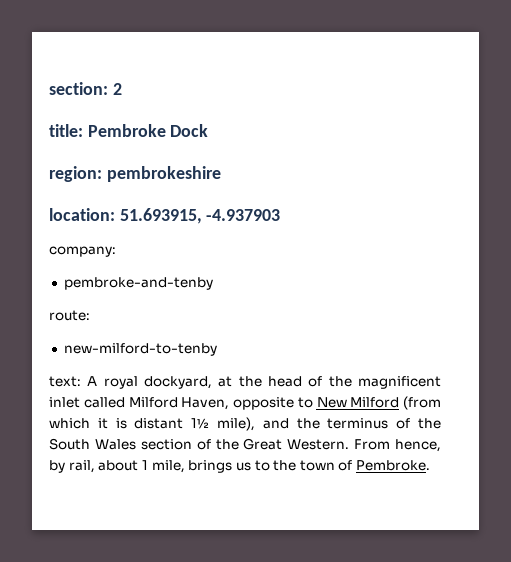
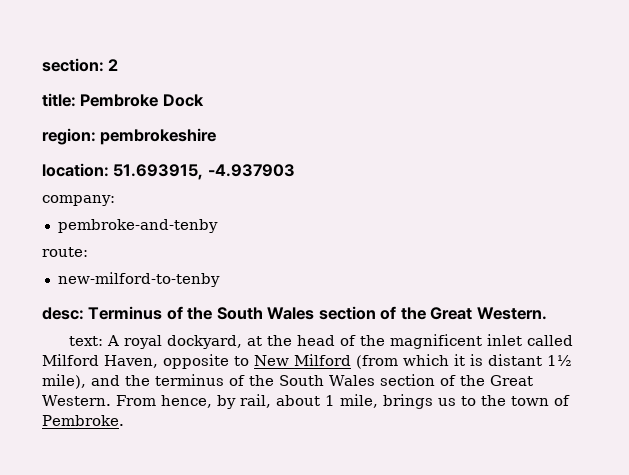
+ desc: Terminus of the South Wales section of the Great Western.

